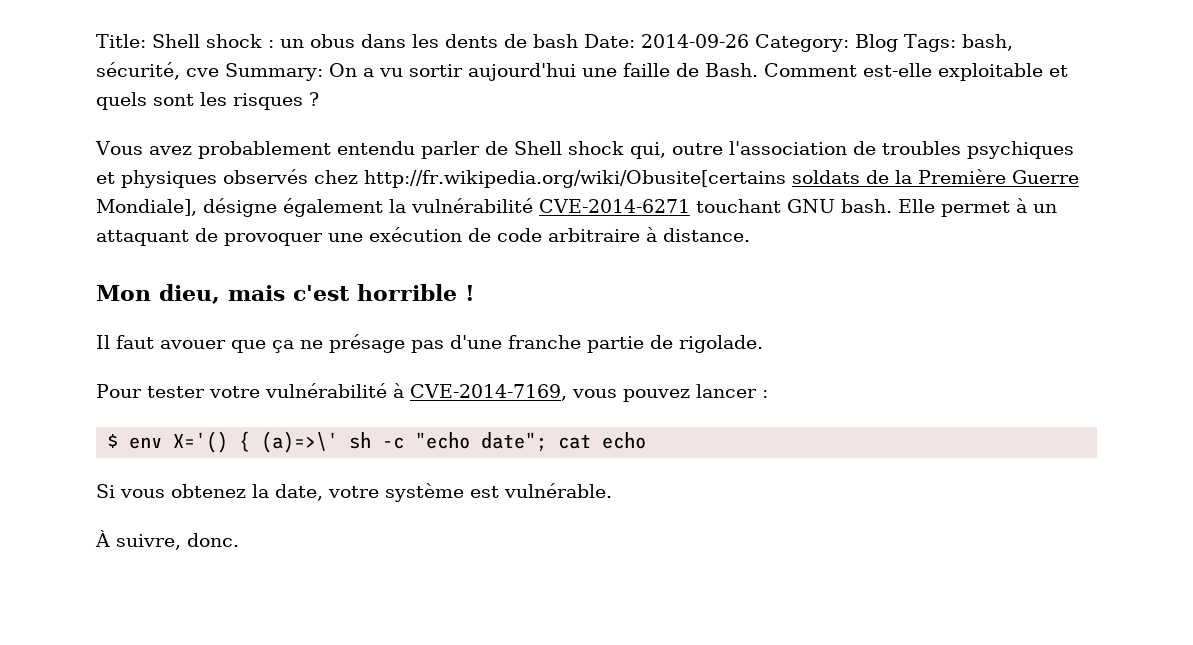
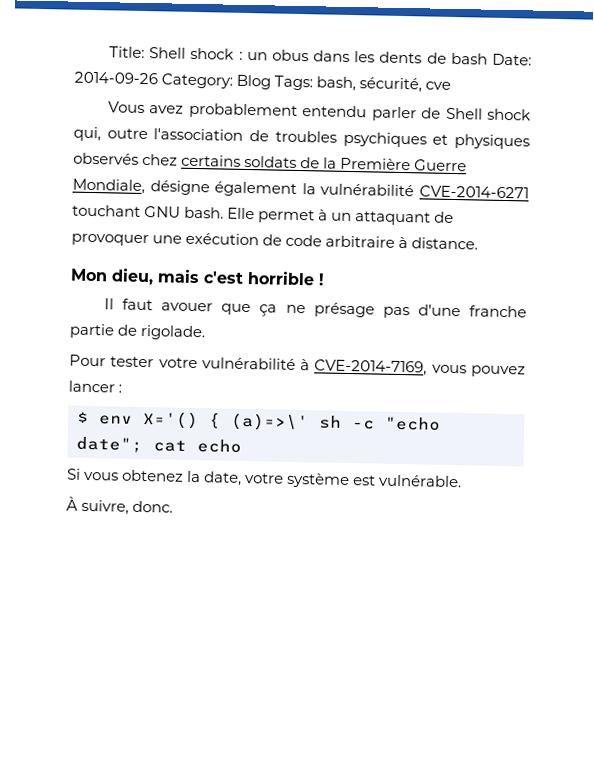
- Title: Shell shock : un obus dans les dents de bash Date: 2014-09-26 Category: Blog Tags: bash, sécurité, cve Summary: On a vu sortir aujourd'hui une faille de Bash. Comment est-elle exploitable et quels sont les risques ?
+ Title: Shell shock : un obus dans les dents de bash Date: 2014-09-26 Category: Blog Tags: bash, sécurité, cve
- Vous avez probablement entendu parler de Shell shock qui, outre l'association de troubles psychiques et physiques observés chez http://fr.wikipedia.org/wiki/Obusite[certains soldats de la Première Guerre Mondiale], désigne également la vulnérabilité CVE-2014-6271 touchant GNU bash.
+ Vous avez probablement entendu parler de Shell shock qui, outre l'association de troubles psychiques et physiques observés chez certains soldats de la Première Guerre Mondiale, désigne également la vulnérabilité CVE-2014-6271 touchant GNU bash.

